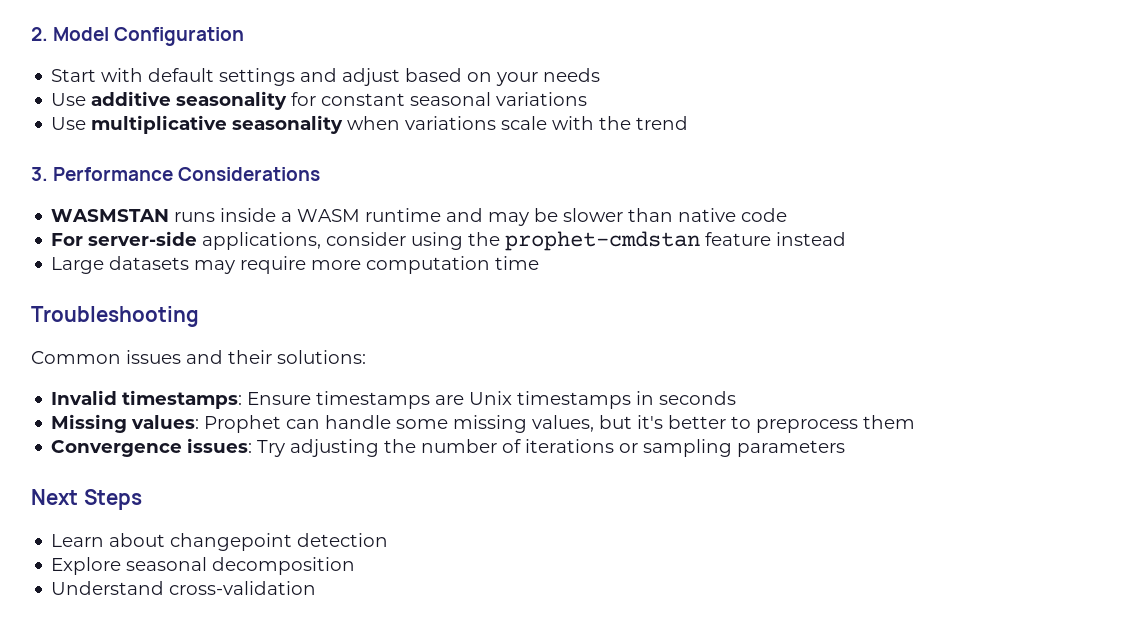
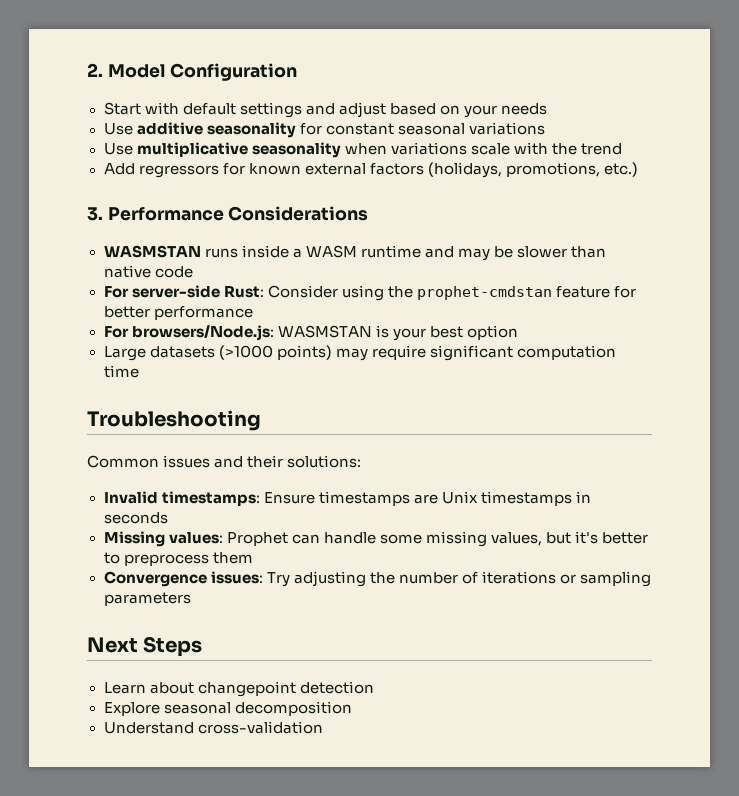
+ Add regressors for known external factors (holidays, promotions, etc.)
- For server-side applications, consider using the prophet-cmdstan feature instead
+ For server-side Rust: Consider using the prophet-cmdstan feature for better performance
+ For browsers/Node.js: WASMSTAN is your best option
- Large datasets may require more computation time
+ Large datasets (>1000 points) may require significant computation time

